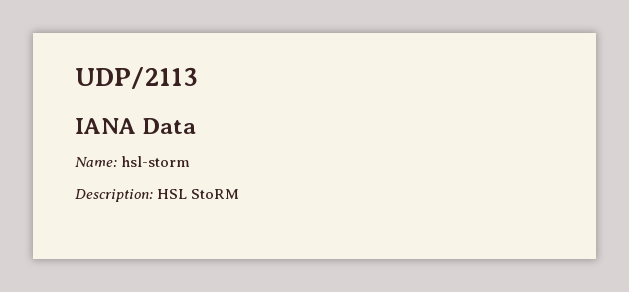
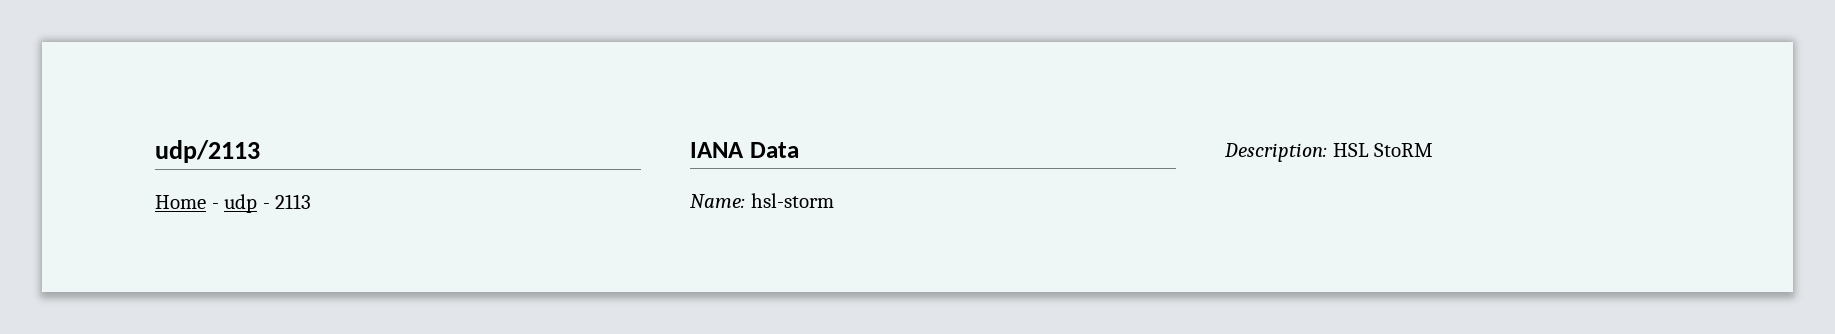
- UDP/2113
+ udp/2113
+ Home - udp - 2113

